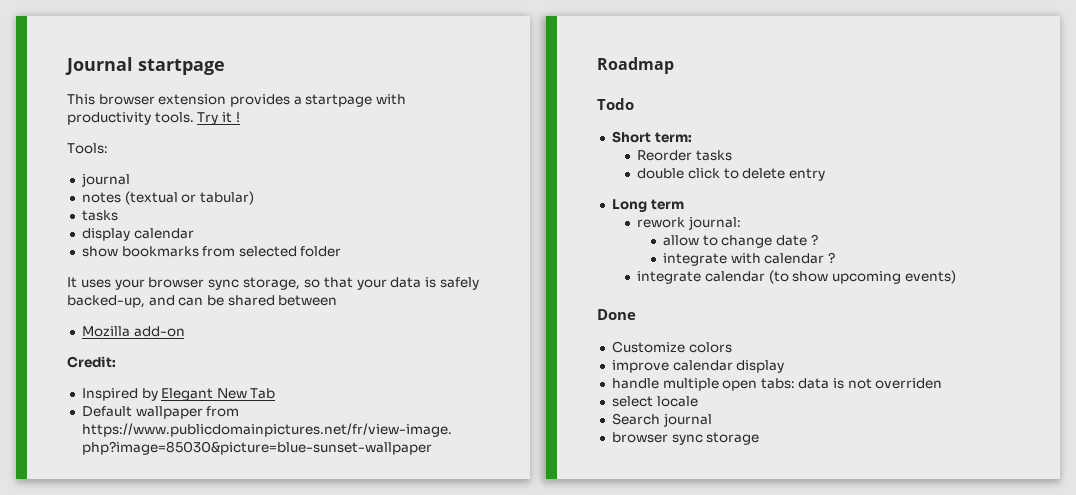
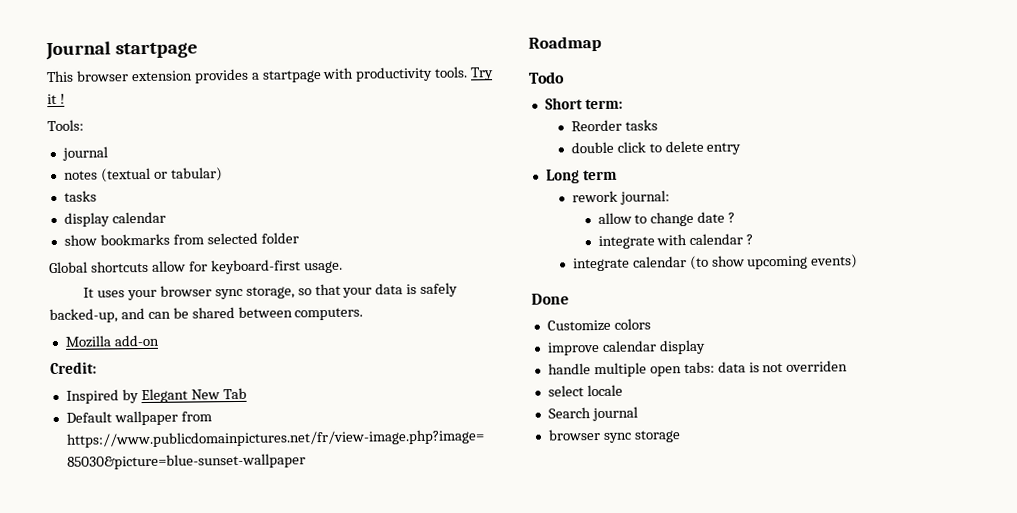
+ Global shortcuts allow for keyboard-first usage.
- It uses your browser sync storage, so that your data is safely backed-up, and can be shared between
+ It uses your browser sync storage, so that your data is safely backed-up, and can be shared between computers.

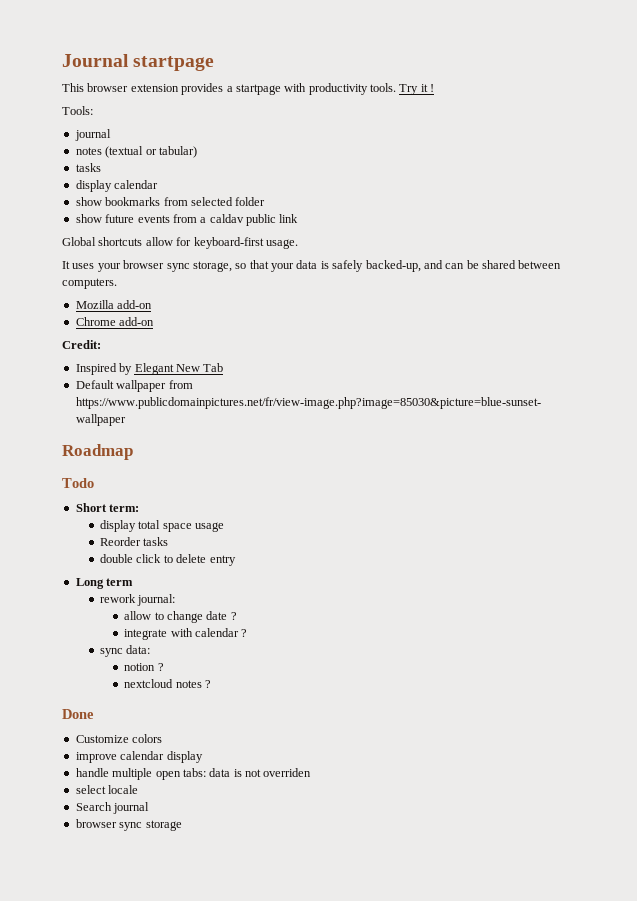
+ show future events from a caldav public link
+ Chrome add-on
+ display total space usage
- integrate calendar (to show upcoming events)
+ sync data:
+ notion ?
+ nextcloud notes ?

